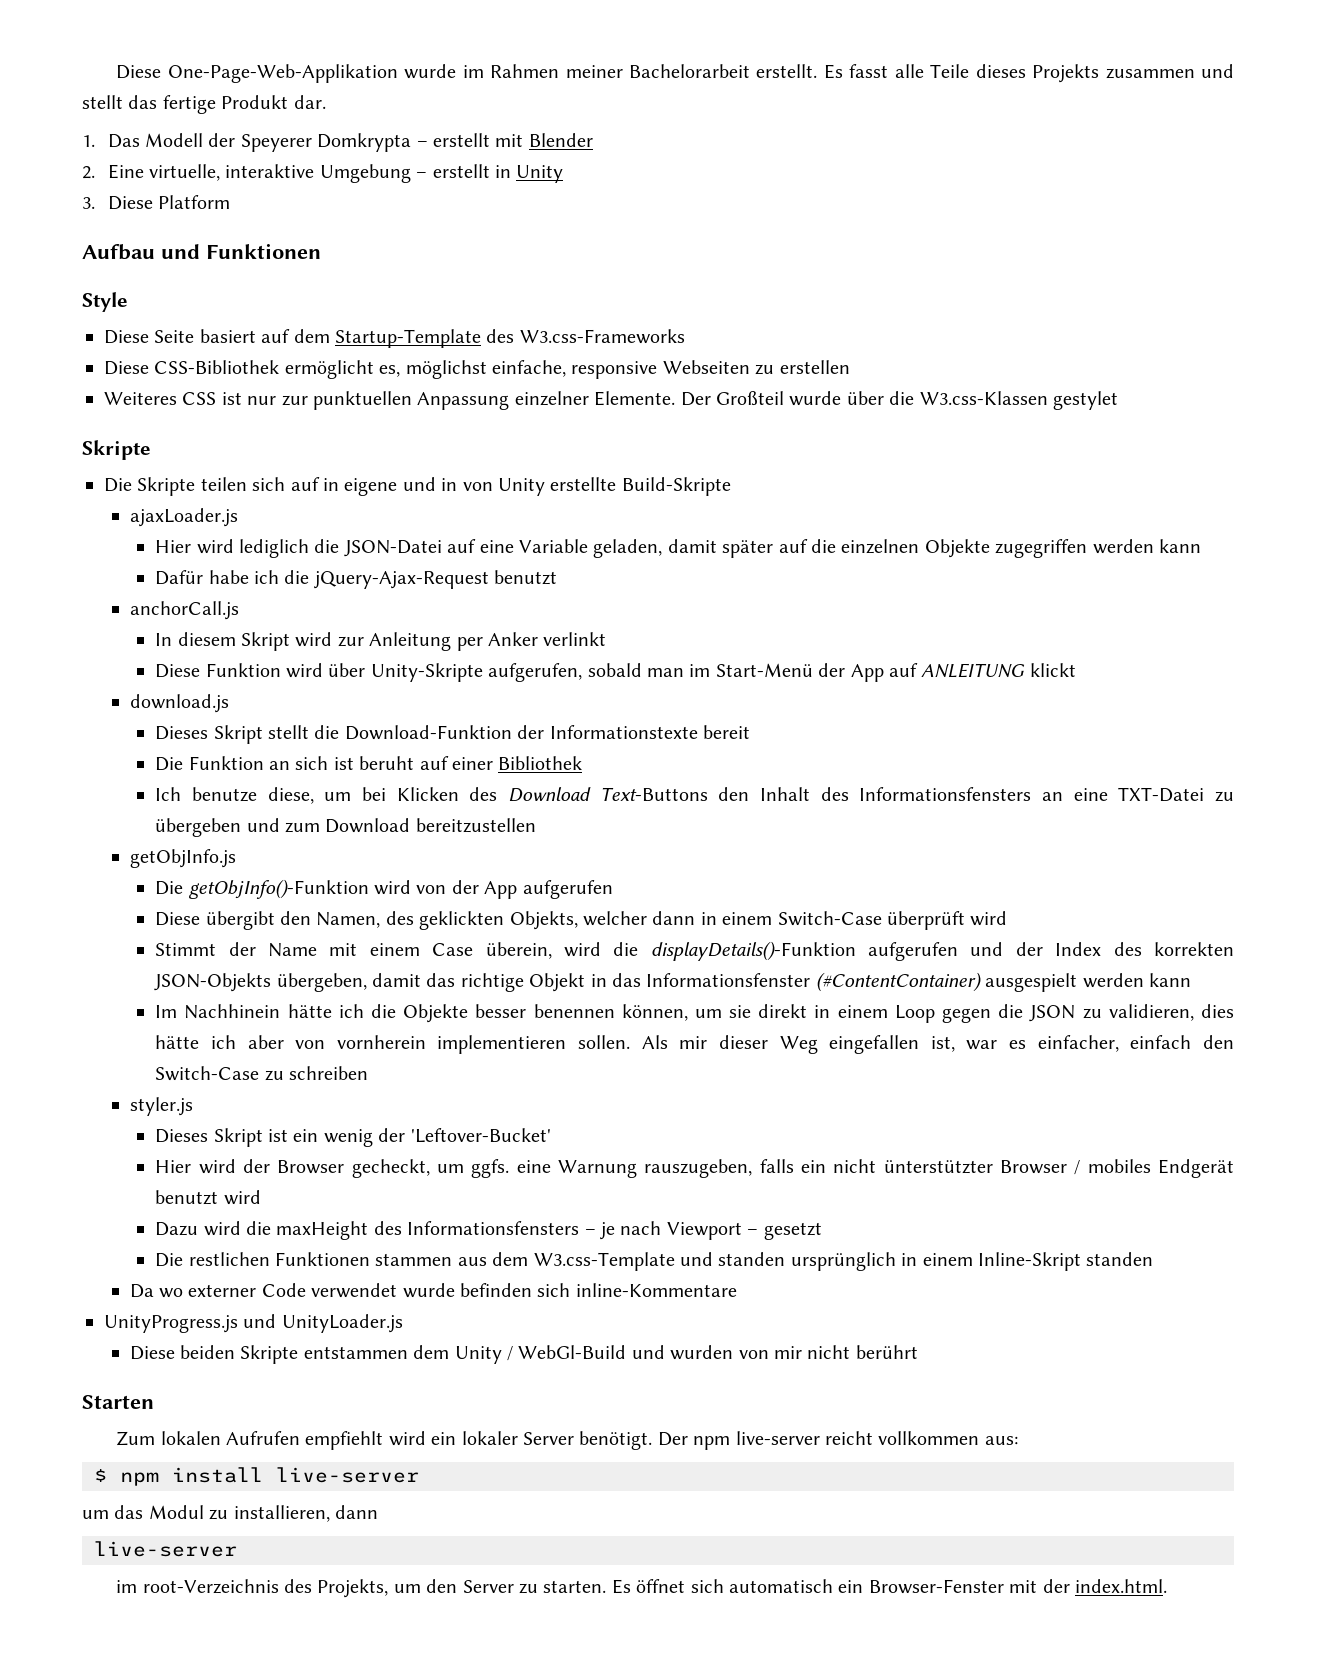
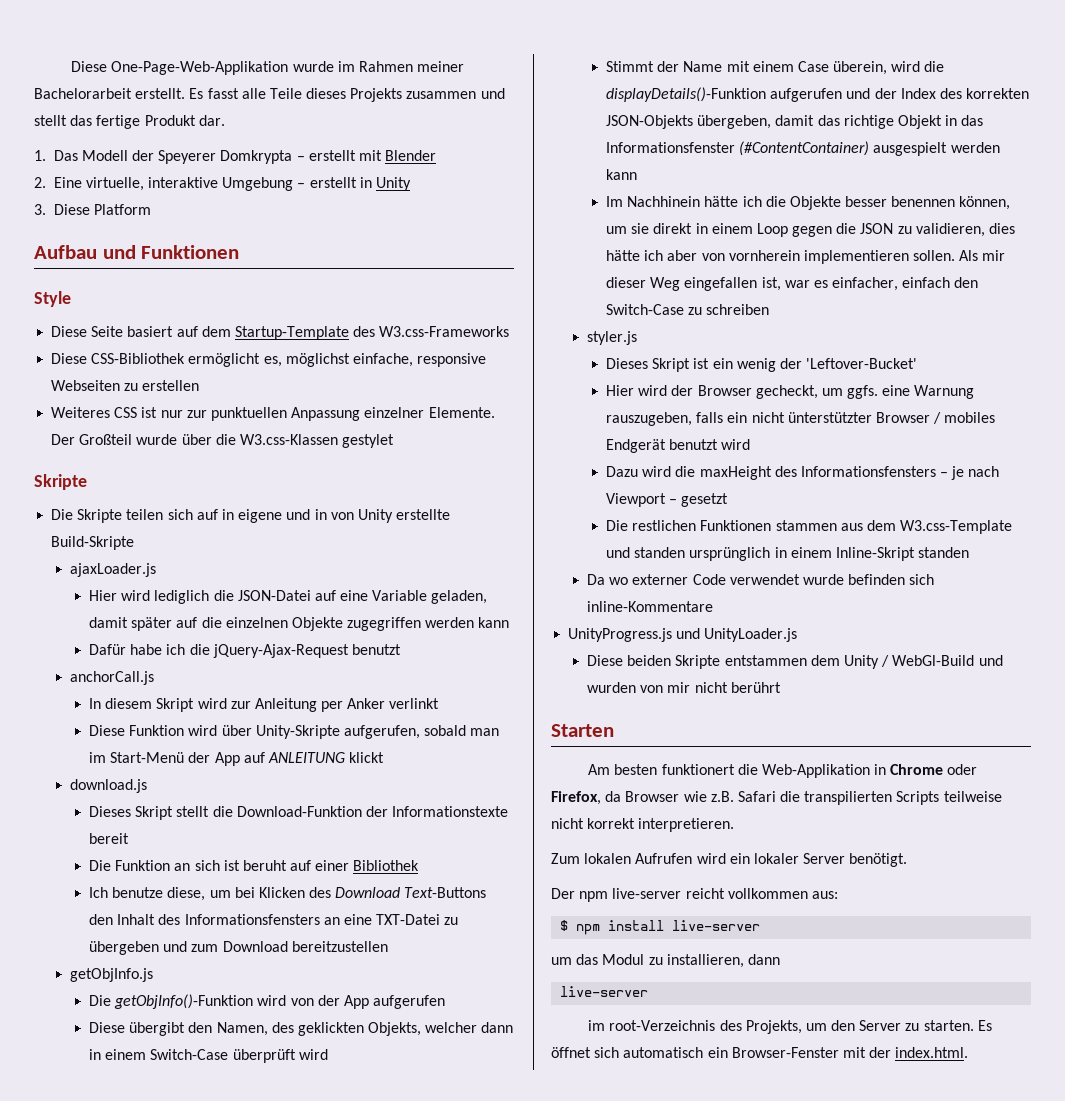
+ Am besten funktionert die Web-Applikation in Chrome oder Firefox, da Browser wie z.B. Safari die transpilierten Scripts teilweise nicht korrekt interpretieren.
- Zum lokalen Aufrufen empfiehlt wird ein lokaler Server benötigt. Der npm live-server reicht vollkommen aus:
+ Zum lokalen Aufrufen wird ein lokaler Server benötigt.
+ Der npm live-server reicht vollkommen aus:

